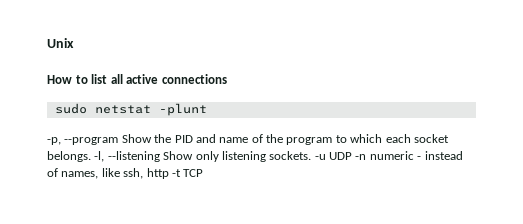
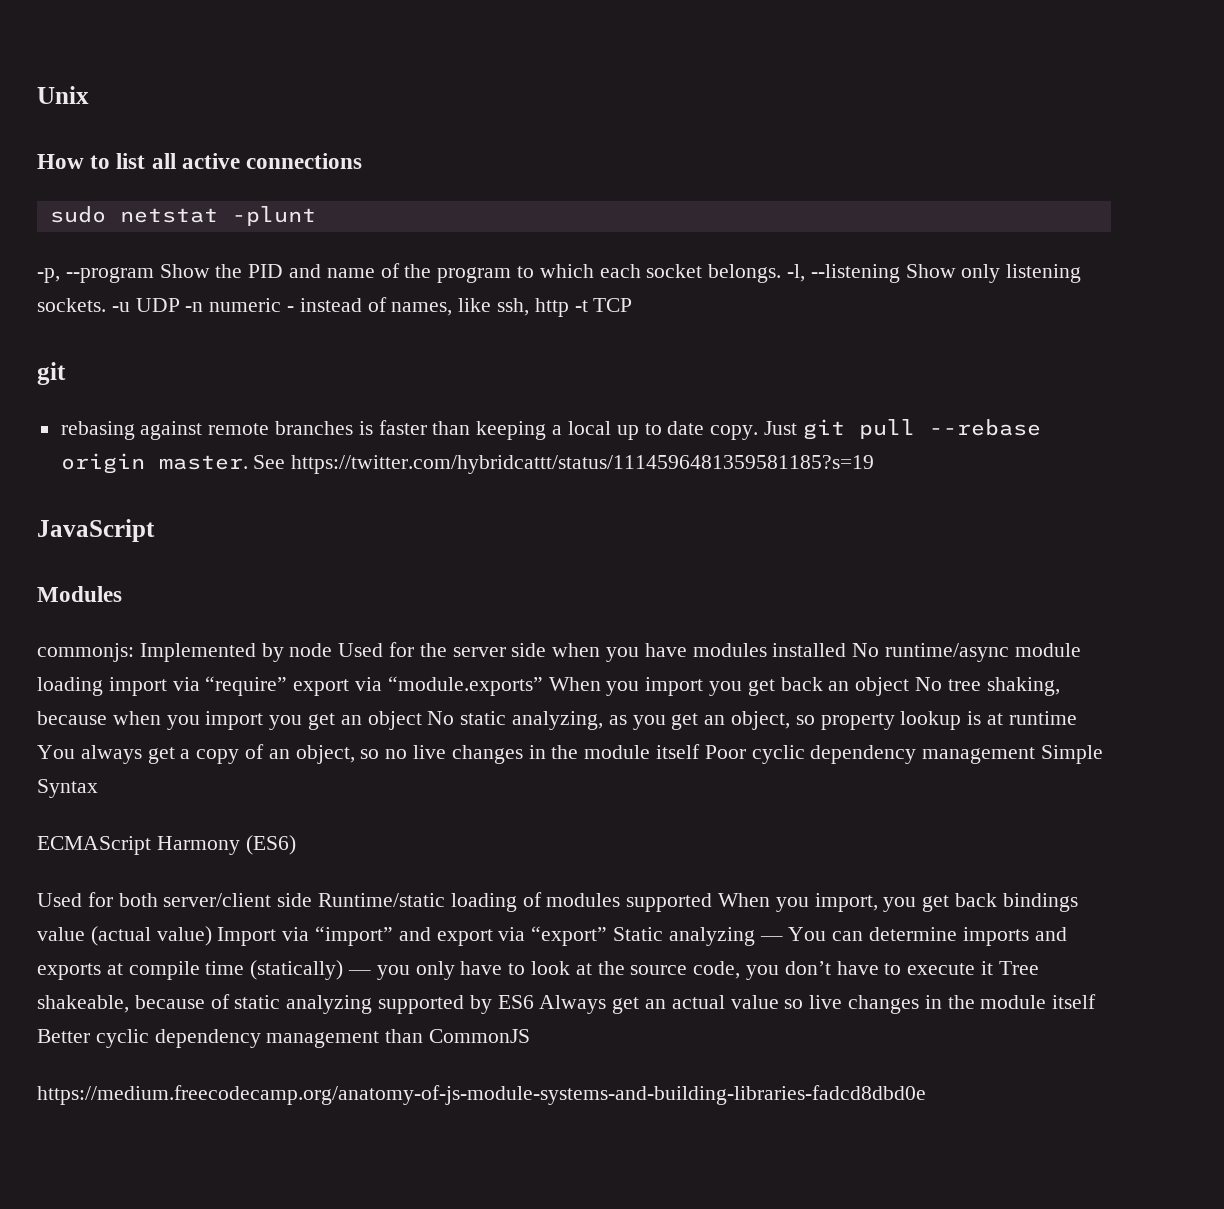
  -u UDP -n numeric - instead of names, like ssh, http -t TCP
+ git
+ rebasing against remote branches is faster than keeping a local up to date copy. Just git pull --rebase origin master. See https://twitter.com/hybridcattt/status/1114596481359581185?s=19
+ JavaScript
+ Modules
+ commonjs: Implemented by node Used for the server side when you have modules installed No runtime/async module loading import via “require” export via “module.exports” When you import you get back an object No tree shaking, because when you import you get an object No static analyzing, as you get an object, so property lookup is at runtime You always get a copy of an object, so no live changes in the module itself Poor cyclic dependency management Simple Syntax
+ ECMAScript Harmony (ES6)
+ Used for both server/client side Runtime/static loading of modules supported When you import, you get back bindings value (actual value) Import via “import” and export via “export” Static analyzing — You can determine imports and exports at compile time (statically) — you only have to look at the source code, you don’t have to execute it Tree shakeable, because of static analyzing supported by ES6 Always get an actual value so live changes in the module itself Better cyclic dependency management than CommonJS
+ https://medium.freecodecamp.org/anatomy-of-js-module-systems-and-building-libraries-fadcd8dbd0e

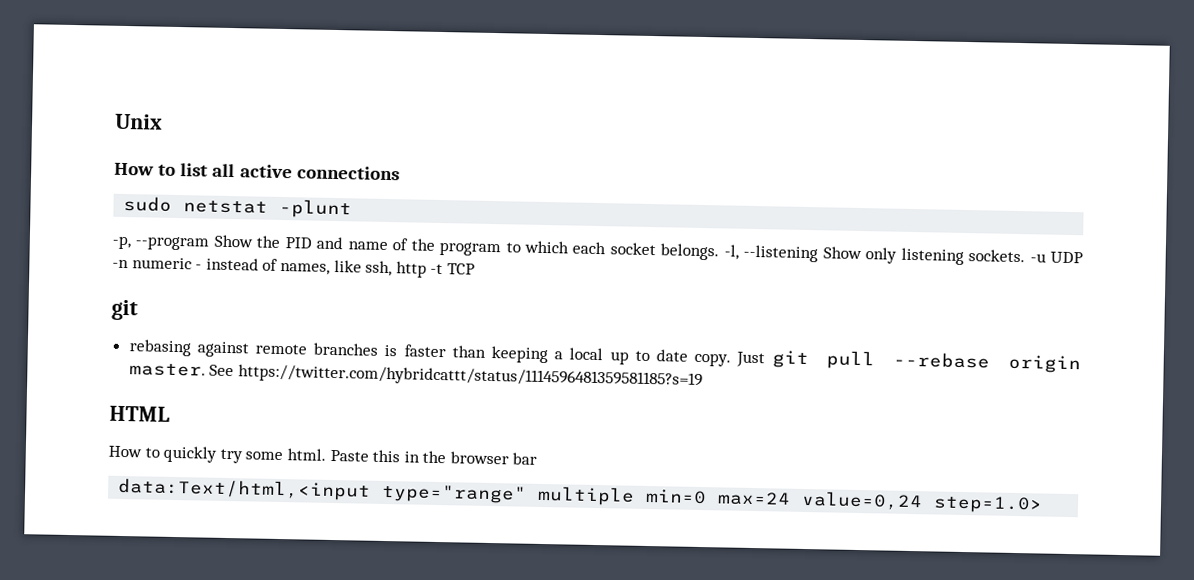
- JavaScript
- Modules
- commonjs: Implemented by node Used for the server side when you have modules installed No runtime/async module loading import via “require” export via “module.exports” When you import you get back an object No tree shaking, because when you import you get an object No static analyzing, as you get an object, so property lookup is at runtime You always get a copy of an object, so no live changes in the module itself Poor cyclic dependency management Simple Syntax
- ECMAScript Harmony (ES6)
- Used for both server/client side Runtime/static loading of modules supported When you import, you get back bindings value (actual value) Import via “import” and export via “export” Static analyzing — You can determine imports and exports at compile time (statically) — you only have to look at the source code, you don’t have to execute it Tree shakeable, because of static analyzing supported by ES6 Always get an actual value so live changes in the module itself Better cyclic dependency management than CommonJS
- https://medium.freecodecamp.org/anatomy-of-js-module-systems-and-building-libraries-fadcd8dbd0e
+ HTML
+ How to quickly try some html. Paste this in the browser bar
+ data:Text/html,<input type="range" multiple min=0 max=24 value=0,24 step=1.0>

